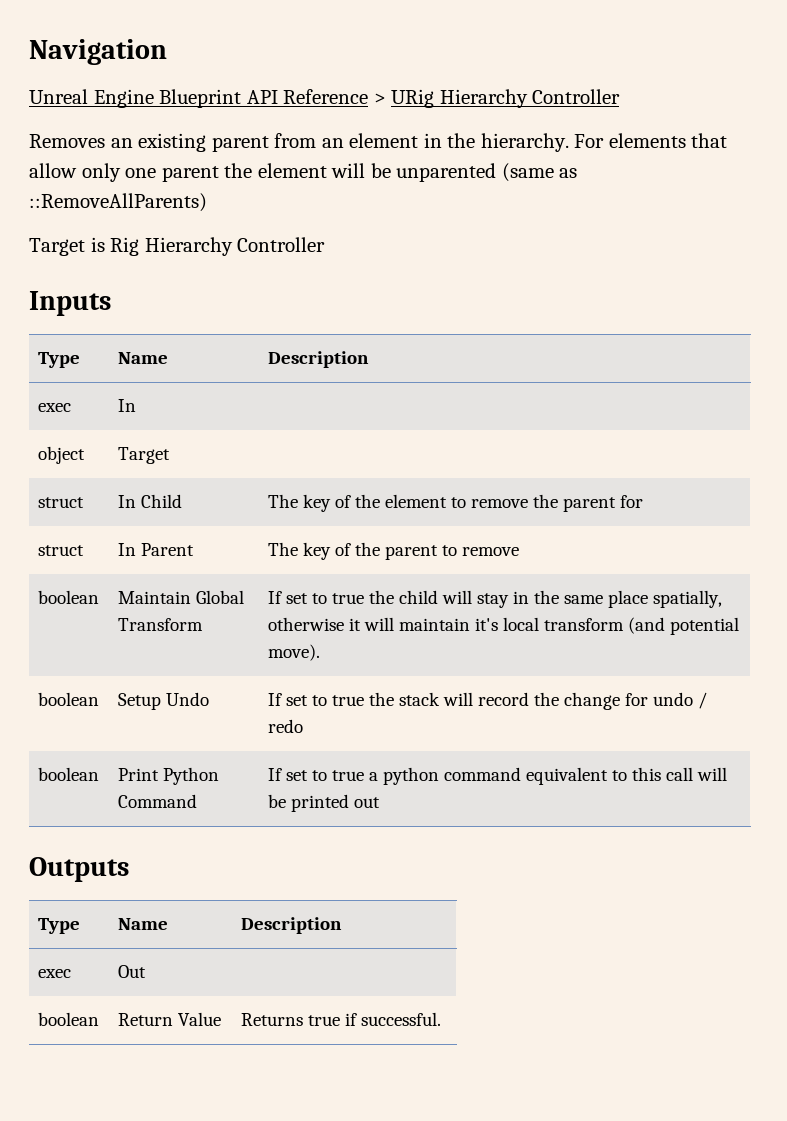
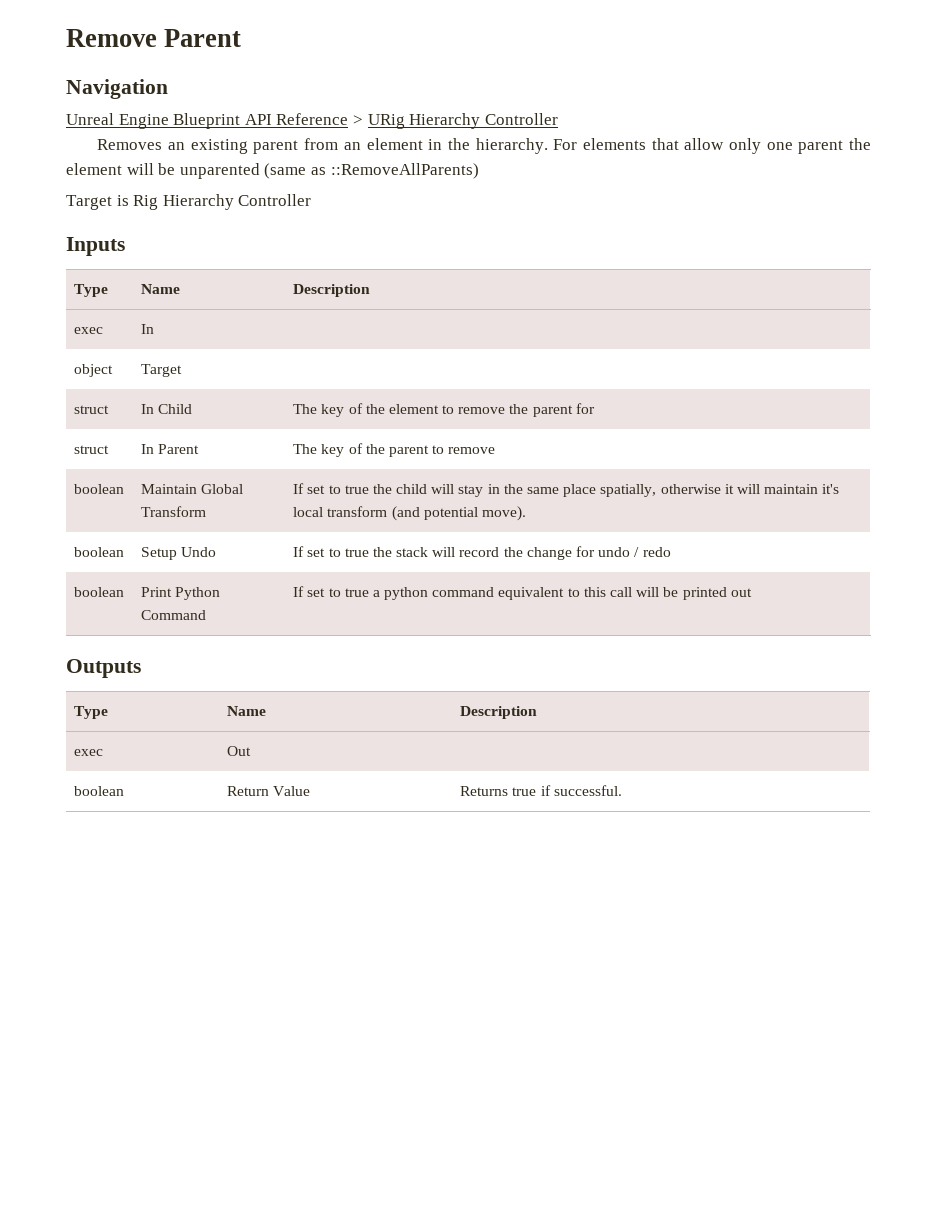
+ Remove Parent

